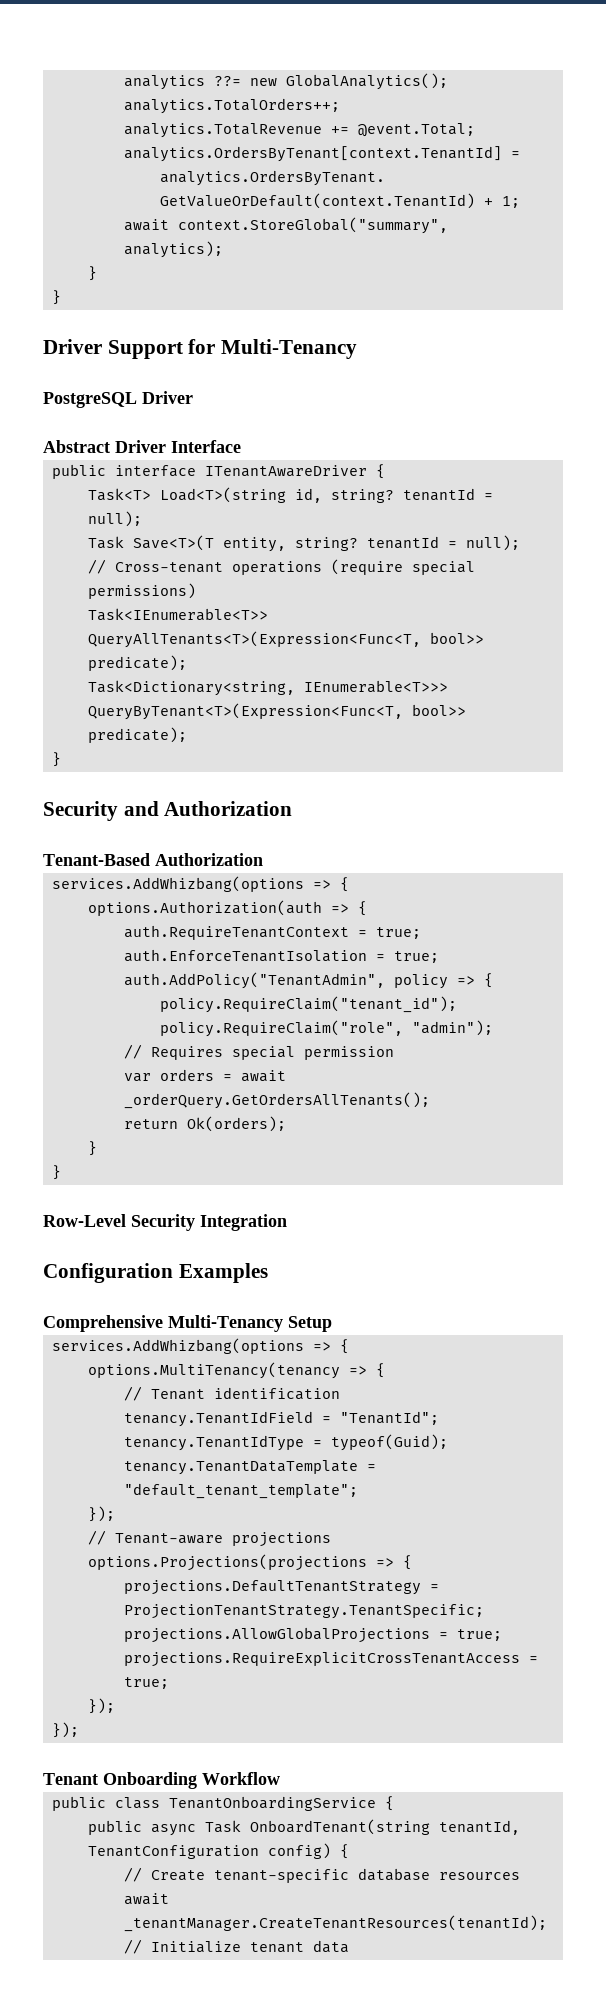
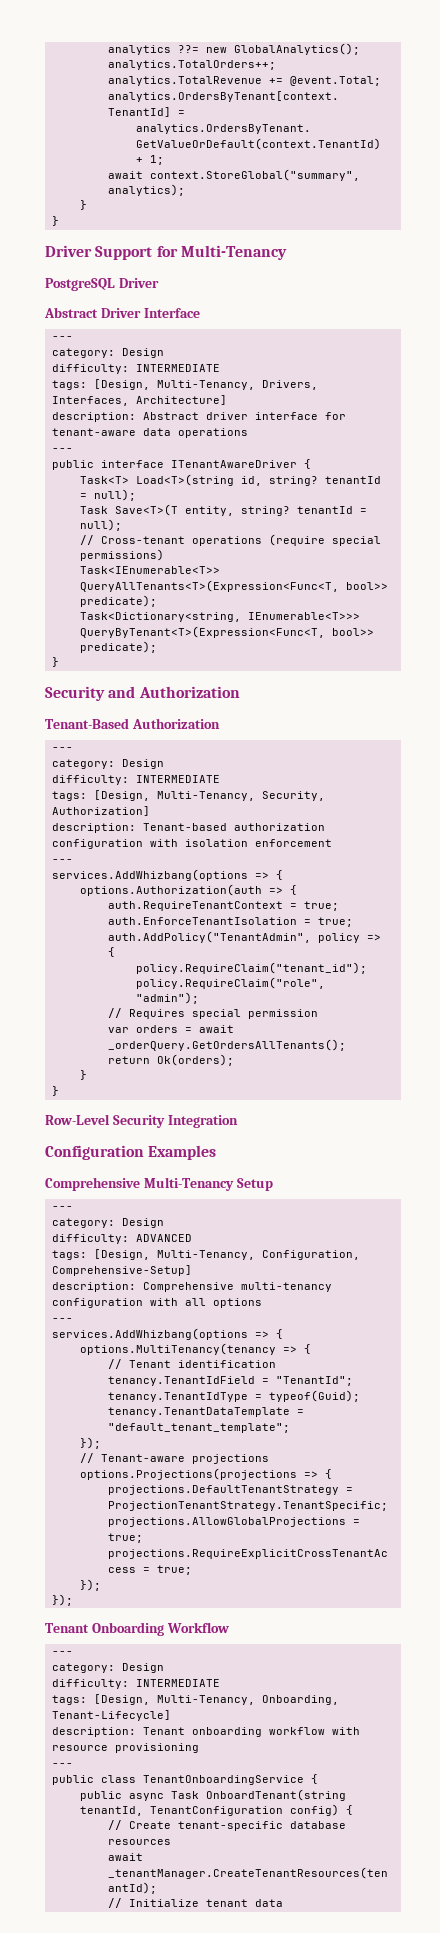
  Abstract Driver Interface
+ ---
+ category: Design
+ difficulty: INTERMEDIATE
+ tags: [Design, Multi-Tenancy, Drivers, Interfaces, Architecture]
+ description: Abstract driver interface for tenant-aware data operations
+ ---
  Tenant-Based Authorization
+ ---
+ category: Design
+ difficulty: INTERMEDIATE
+ tags: [Design, Multi-Tenancy, Security, Authorization]
+ description: Tenant-based authorization configuration with isolation enforcement
+ ---
  Comprehensive Multi-Tenancy Setup
+ ---
+ category: Design
+ difficulty: ADVANCED
+ tags: [Design, Multi-Tenancy, Configuration, Comprehensive-Setup]
+ description: Comprehensive multi-tenancy configuration with all options
+ ---
  Tenant Onboarding Workflow
+ ---
+ category: Design
+ difficulty: INTERMEDIATE
+ tags: [Design, Multi-Tenancy, Onboarding, Tenant-Lifecycle]
+ description: Tenant onboarding workflow with resource provisioning
+ ---

